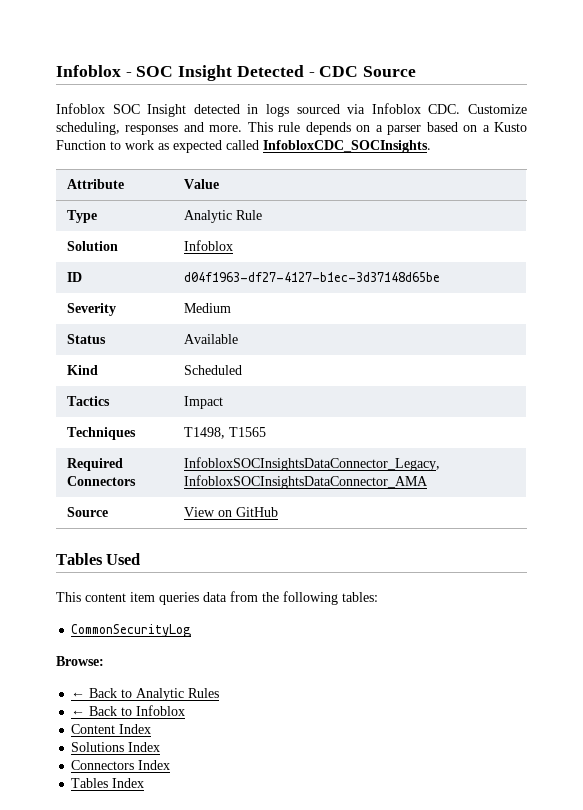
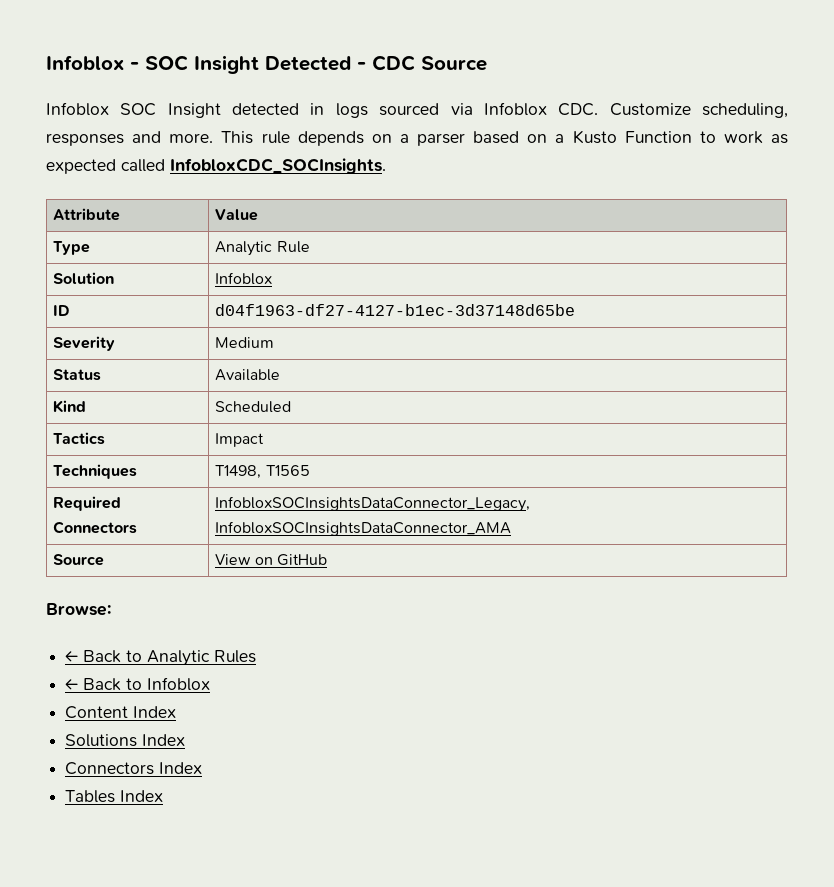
- Tables Used
- This content item queries data from the following tables:
- CommonSecurityLog

